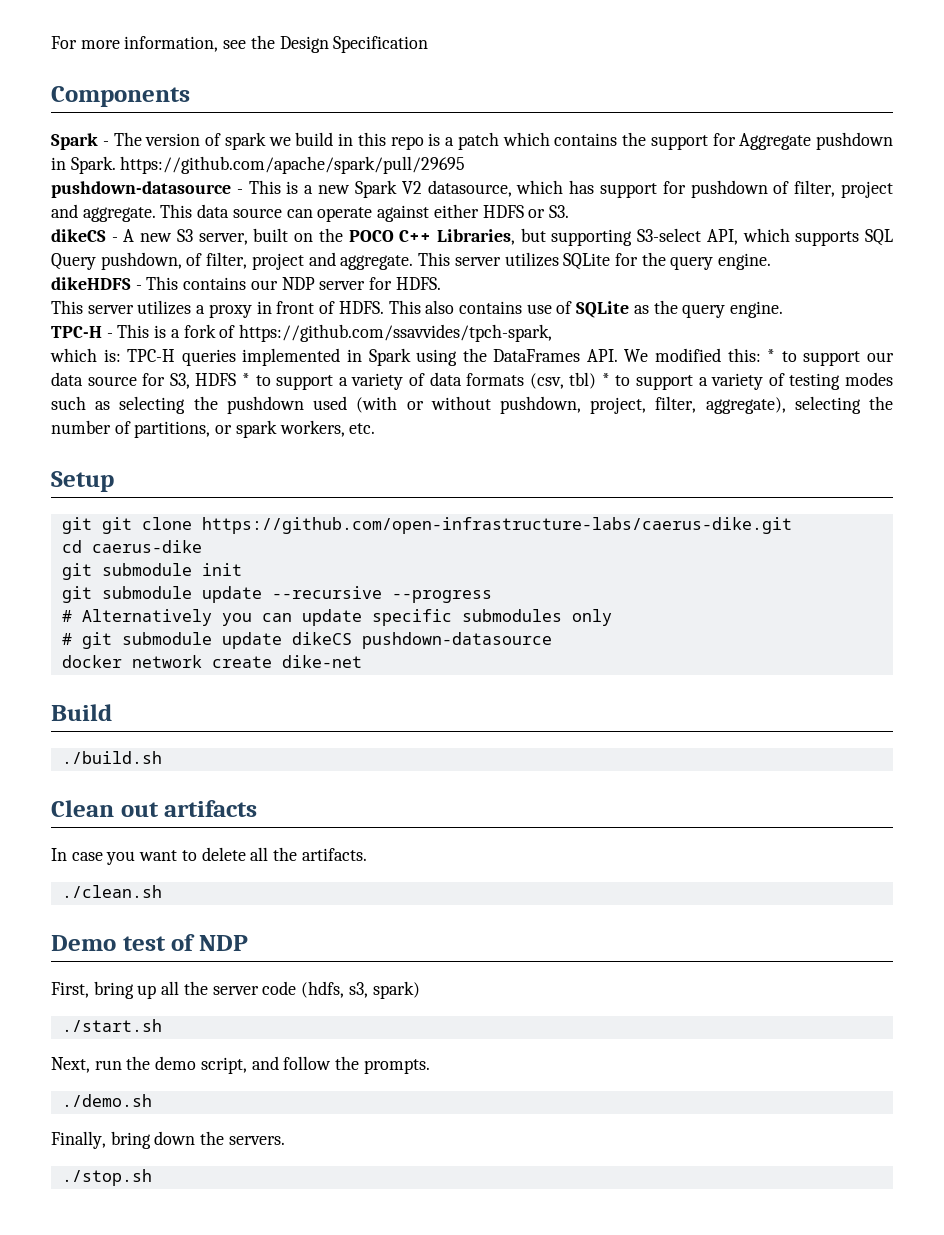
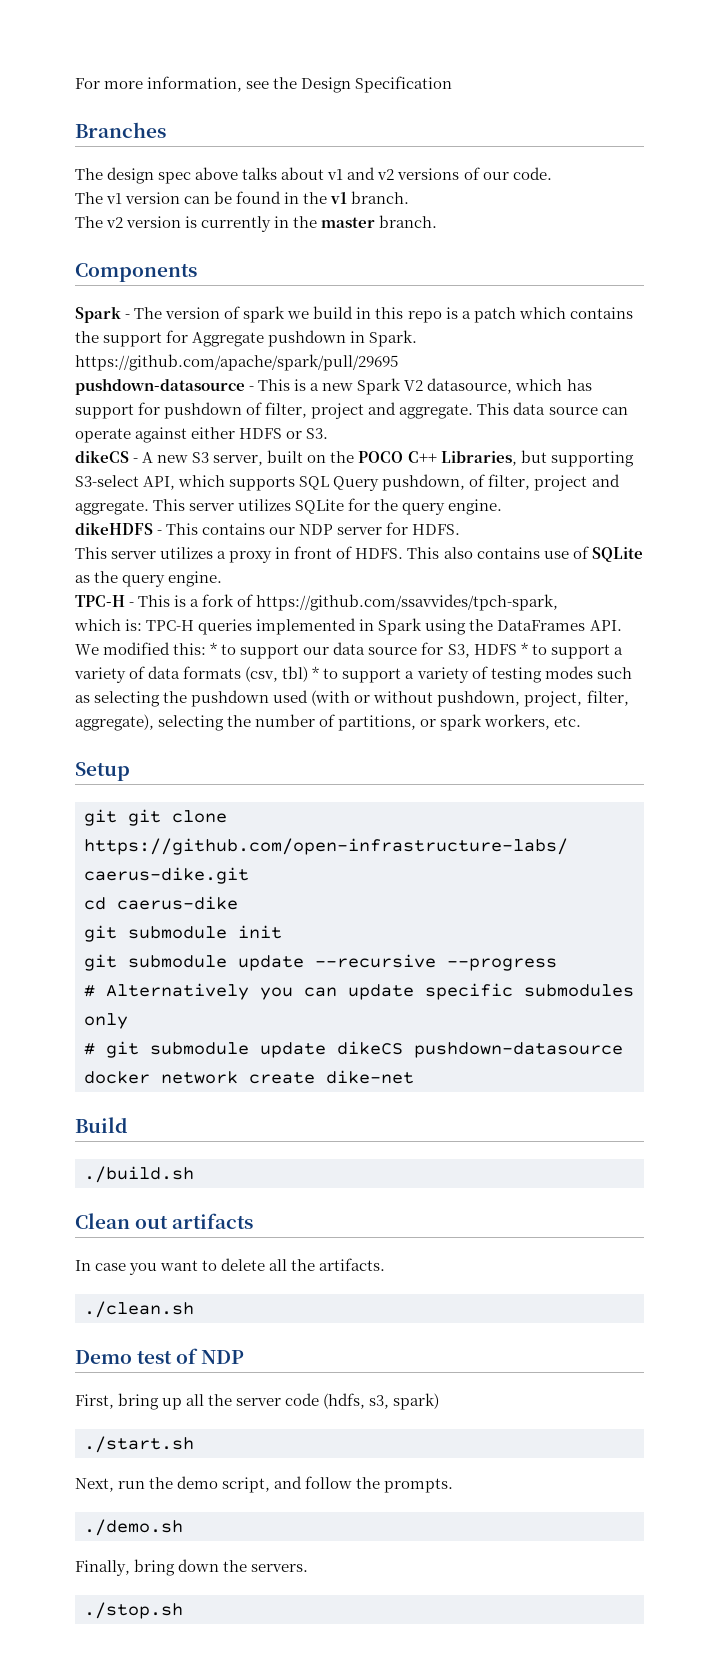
+ Branches
+ The design spec above talks about v1 and v2 versions of our code.
+ The v1 version can be found in the v1 branch.
+ The v2 version is currently in the master branch.

